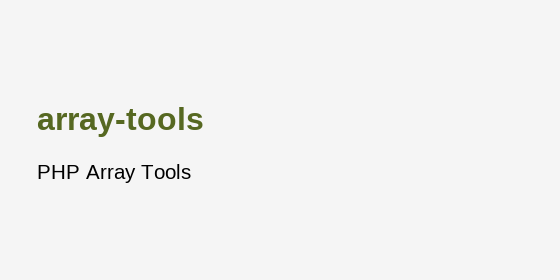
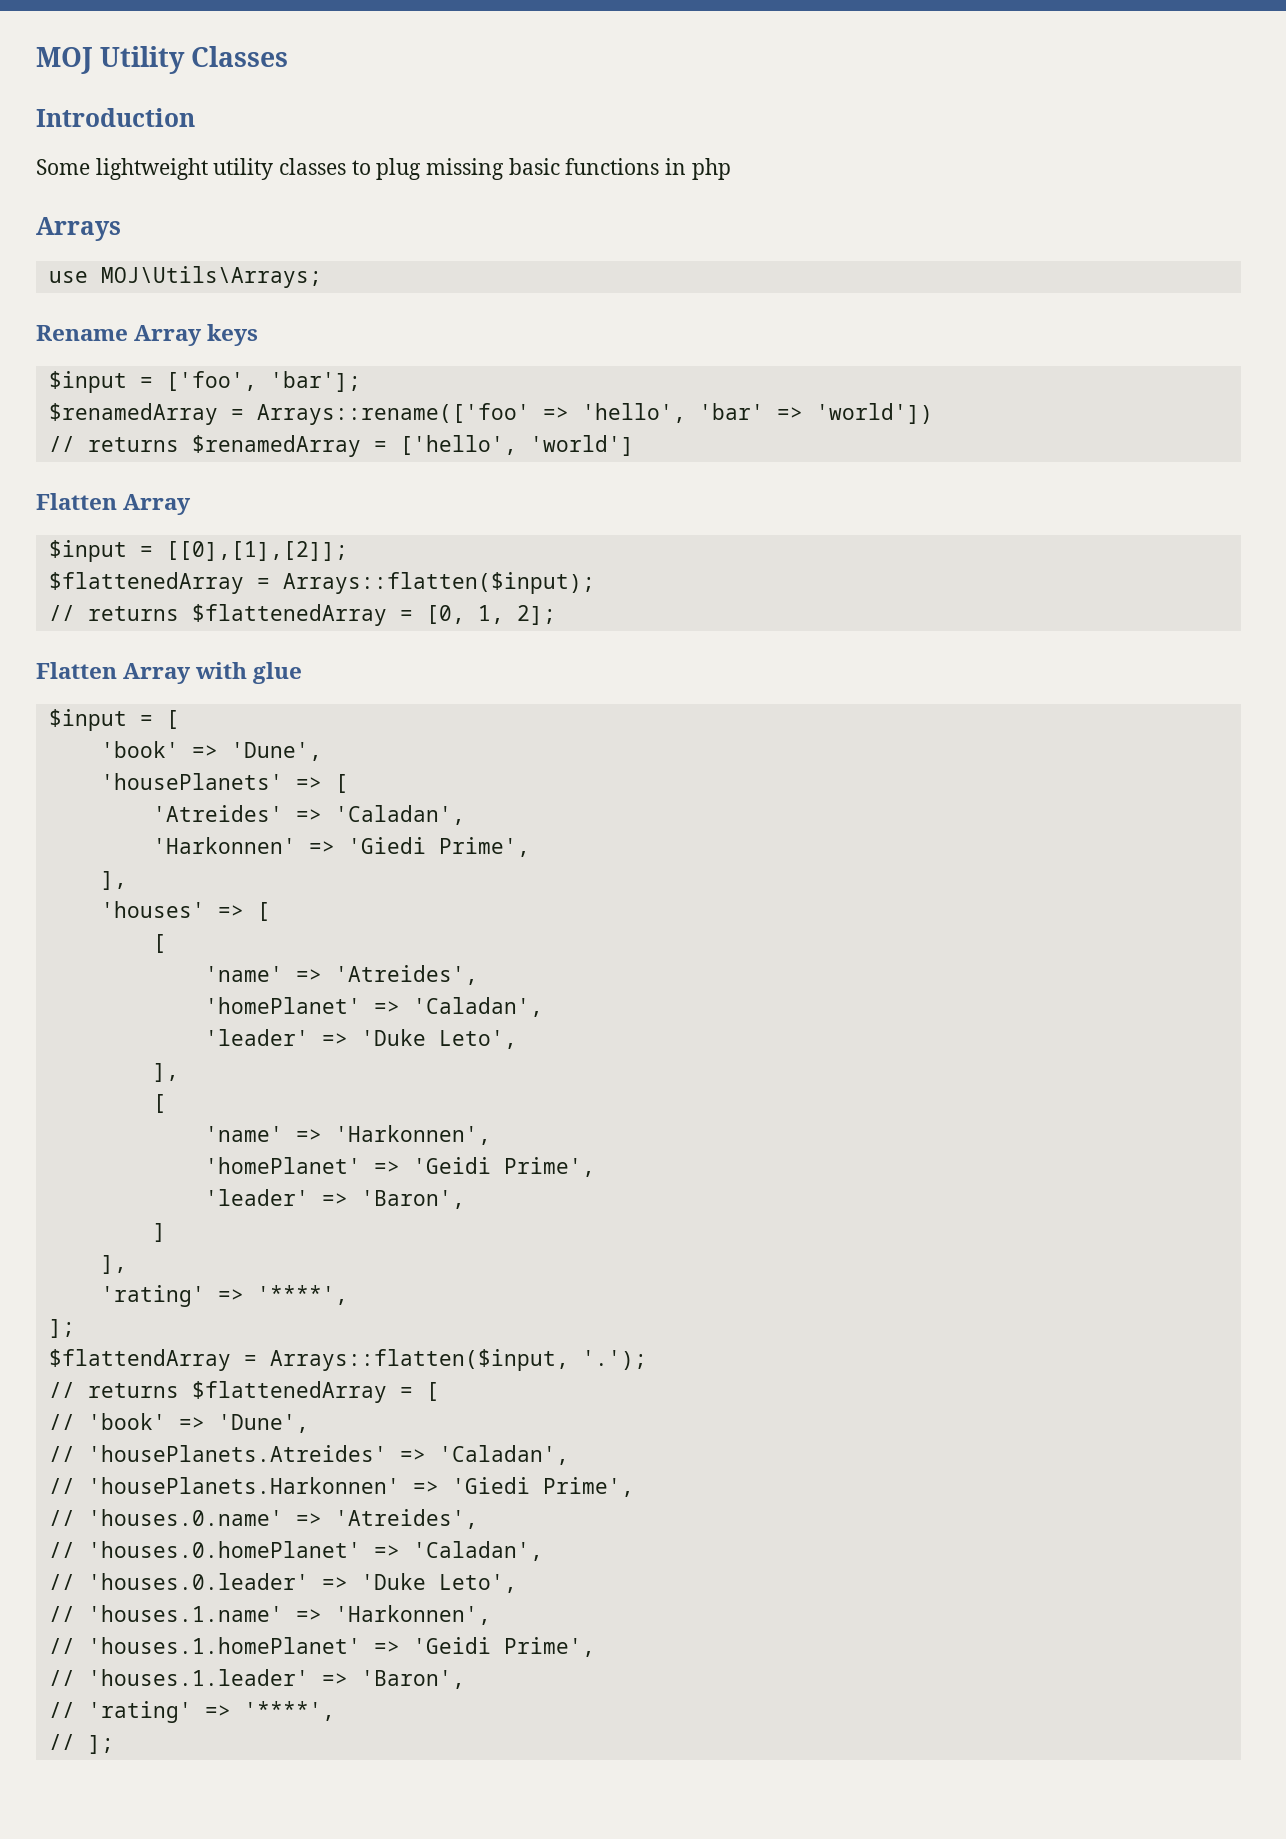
- array-tools
- PHP Array Tools
+ MOJ Utility Classes
+ Introduction
+ Some lightweight utility classes to plug missing basic functions in php
+ Arrays
+ use MOJ\Utils\Arrays;
+ Rename Array keys
+ $input = ['foo', 'bar'];
+ $renamedArray = Arrays::rename(['foo' => 'hello', 'bar' => 'world'])
+ // returns $renamedArray = ['hello', 'world']
+ Flatten Array
+ $input = [[0],[1],[2]];
+ $flattenedArray = Arrays::flatten($input);
+ // returns $flattenedArray = [0, 1, 2];
+ Flatten Array with glue
+ $input = [
+ 'book' => 'Dune',
+ 'housePlanets' => [
+ 'Atreides' => 'Caladan',
+ 'Harkonnen' => 'Giedi Prime',
+ ],
+ 'houses' => [
+ [
+ 'name' => 'Atreides',
+ 'homePlanet' => 'Caladan',
+ 'leader' => 'Duke Leto',
+ ],
+ [
+ 'name' => 'Harkonnen',
+ 'homePlanet' => 'Geidi Prime',
+ 'leader' => 'Baron',
+ ]
+ ],
+ 'rating' => '****',
+ ];
+ $flattendArray = Arrays::flatten($input, '.');
+ // returns $flattenedArray = [
+ // 'book' => 'Dune',
+ // 'housePlanets.Atreides' => 'Caladan',
+ // 'housePlanets.Harkonnen' => 'Giedi Prime',
+ // 'houses.0.name' => 'Atreides',
+ // 'houses.0.homePlanet' => 'Caladan',
+ // 'houses.0.leader' => 'Duke Leto',
+ // 'houses.1.name' => 'Harkonnen',
+ // 'houses.1.homePlanet' => 'Geidi Prime',
+ // 'houses.1.leader' => 'Baron',
+ // 'rating' => '****',
+ // ];

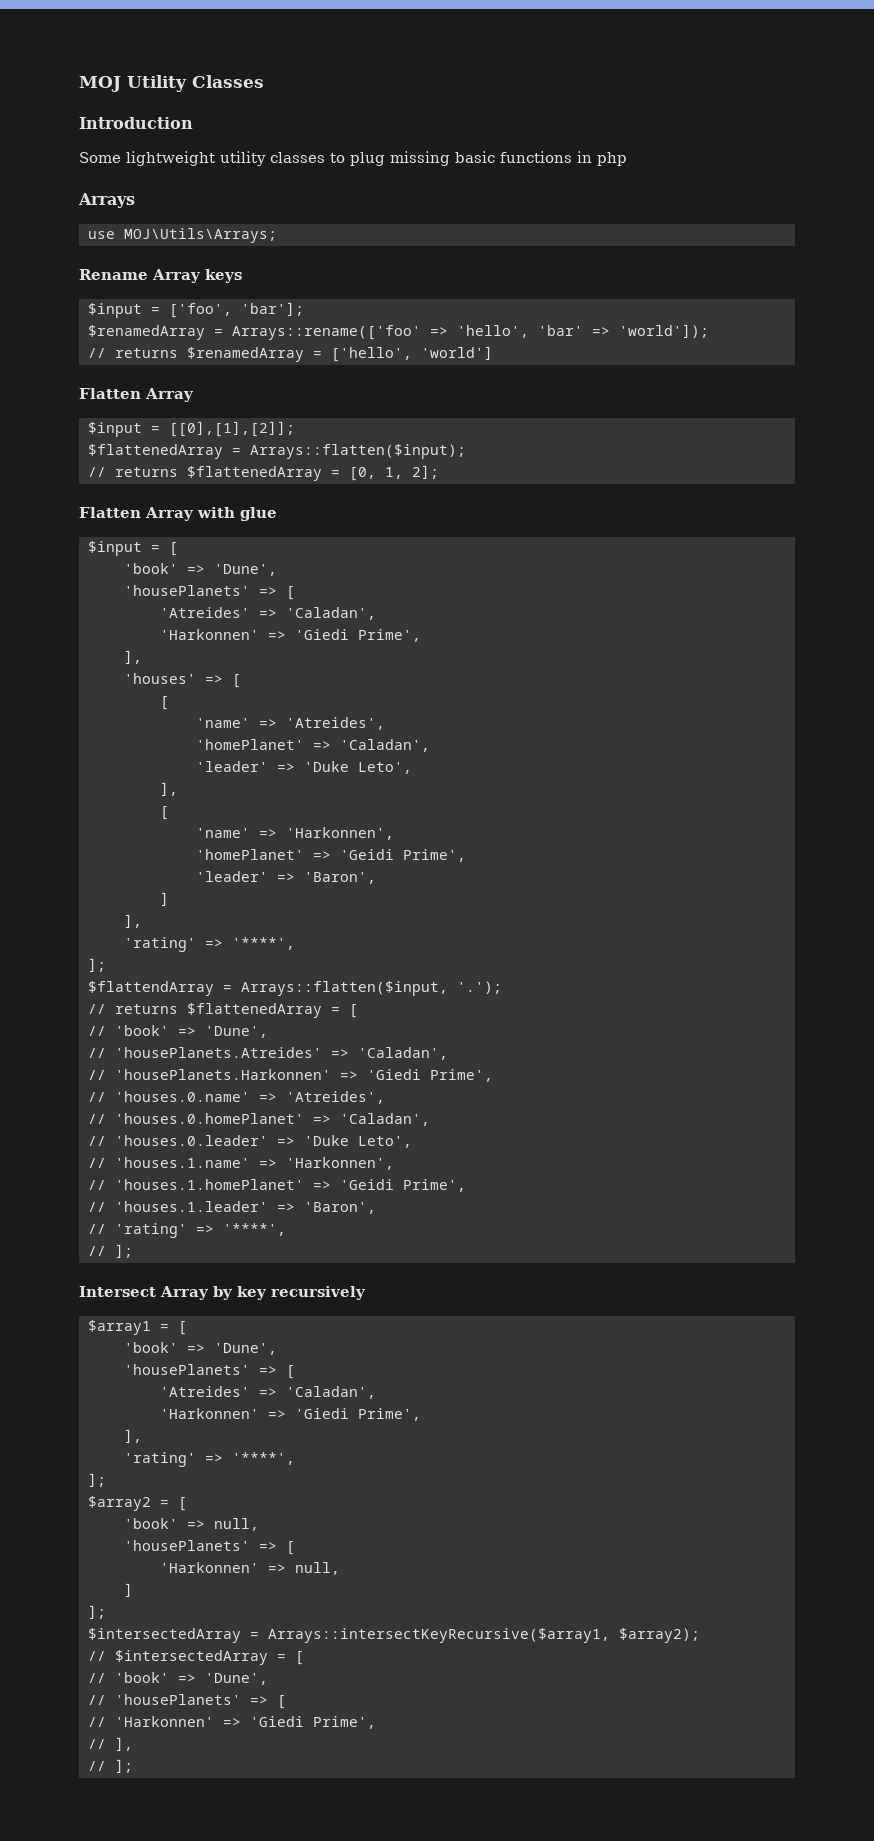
- $renamedArray = Arrays::rename(['foo' => 'hello', 'bar' => 'world'])
+ $renamedArray = Arrays::rename(['foo' => 'hello', 'bar' => 'world']);
+ Intersect Array by key recursively
+ $array1 = [
+ 'book' => 'Dune',
+ 'housePlanets' => [
+ 'Atreides' => 'Caladan',
+ 'Harkonnen' => 'Giedi Prime',
+ ],
+ 'rating' => '****',
+ ];
+ $array2 = [
+ 'book' => null,
+ 'housePlanets' => [
+ 'Harkonnen' => null,
+ ]
+ ];
+ $intersectedArray = Arrays::intersectKeyRecursive($array1, $array2);
+ // $intersectedArray = [
+ // 'book' => 'Dune',
+ // 'housePlanets' => [
+ // 'Harkonnen' => 'Giedi Prime',
+ // ],
+ // ];

